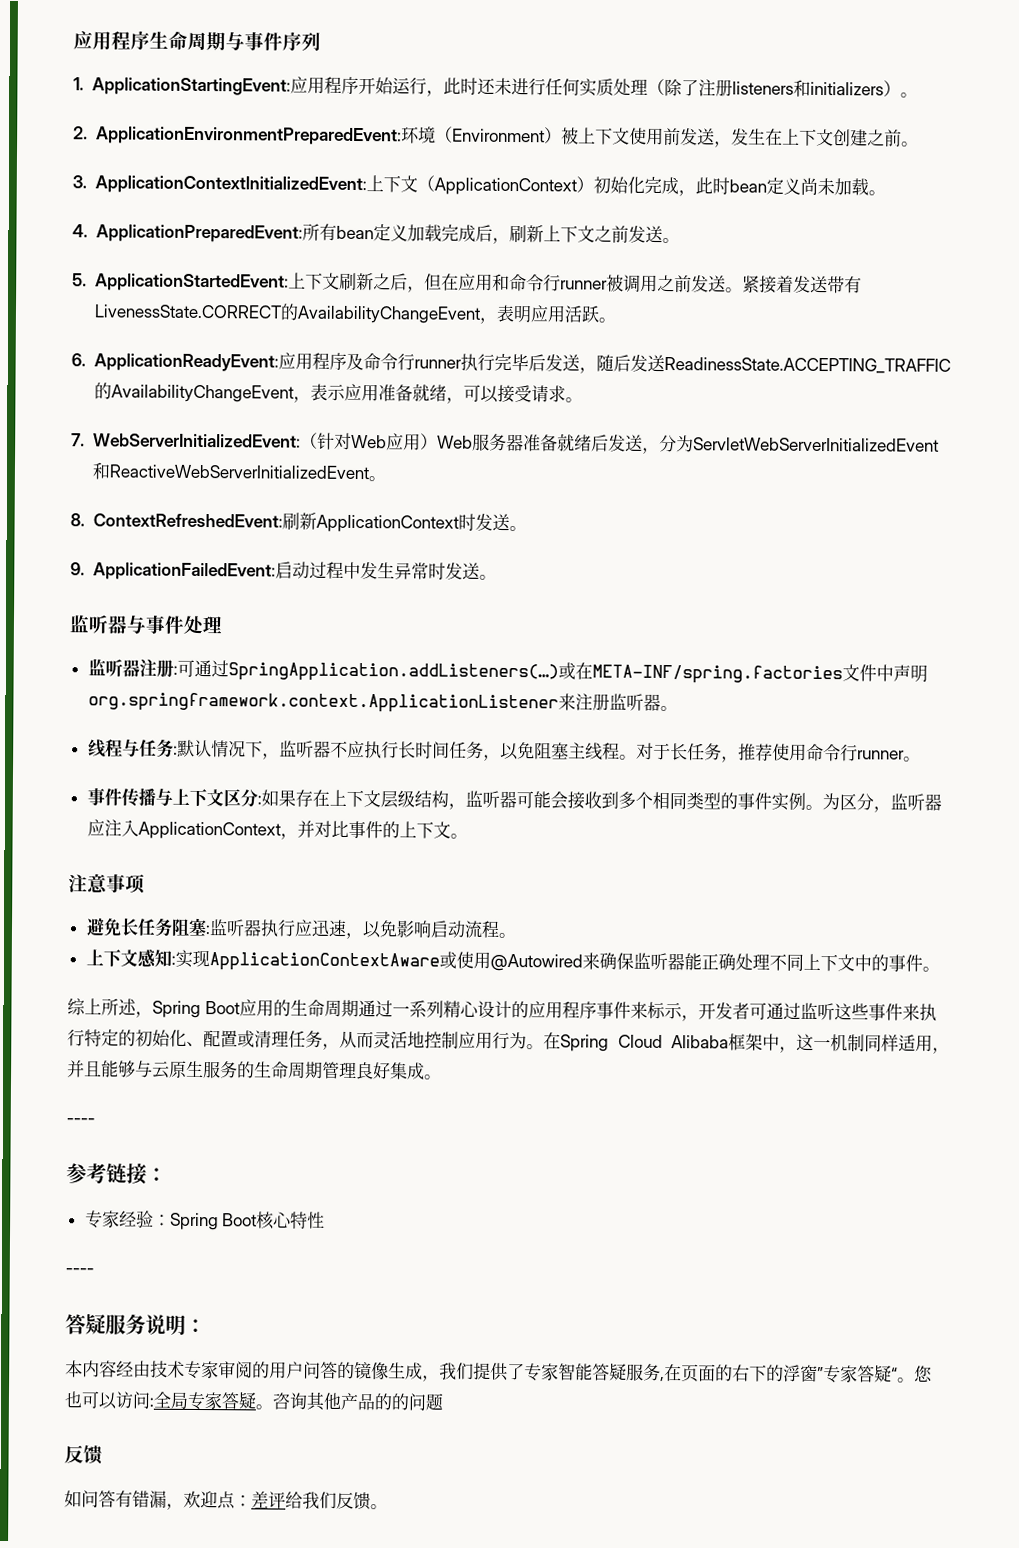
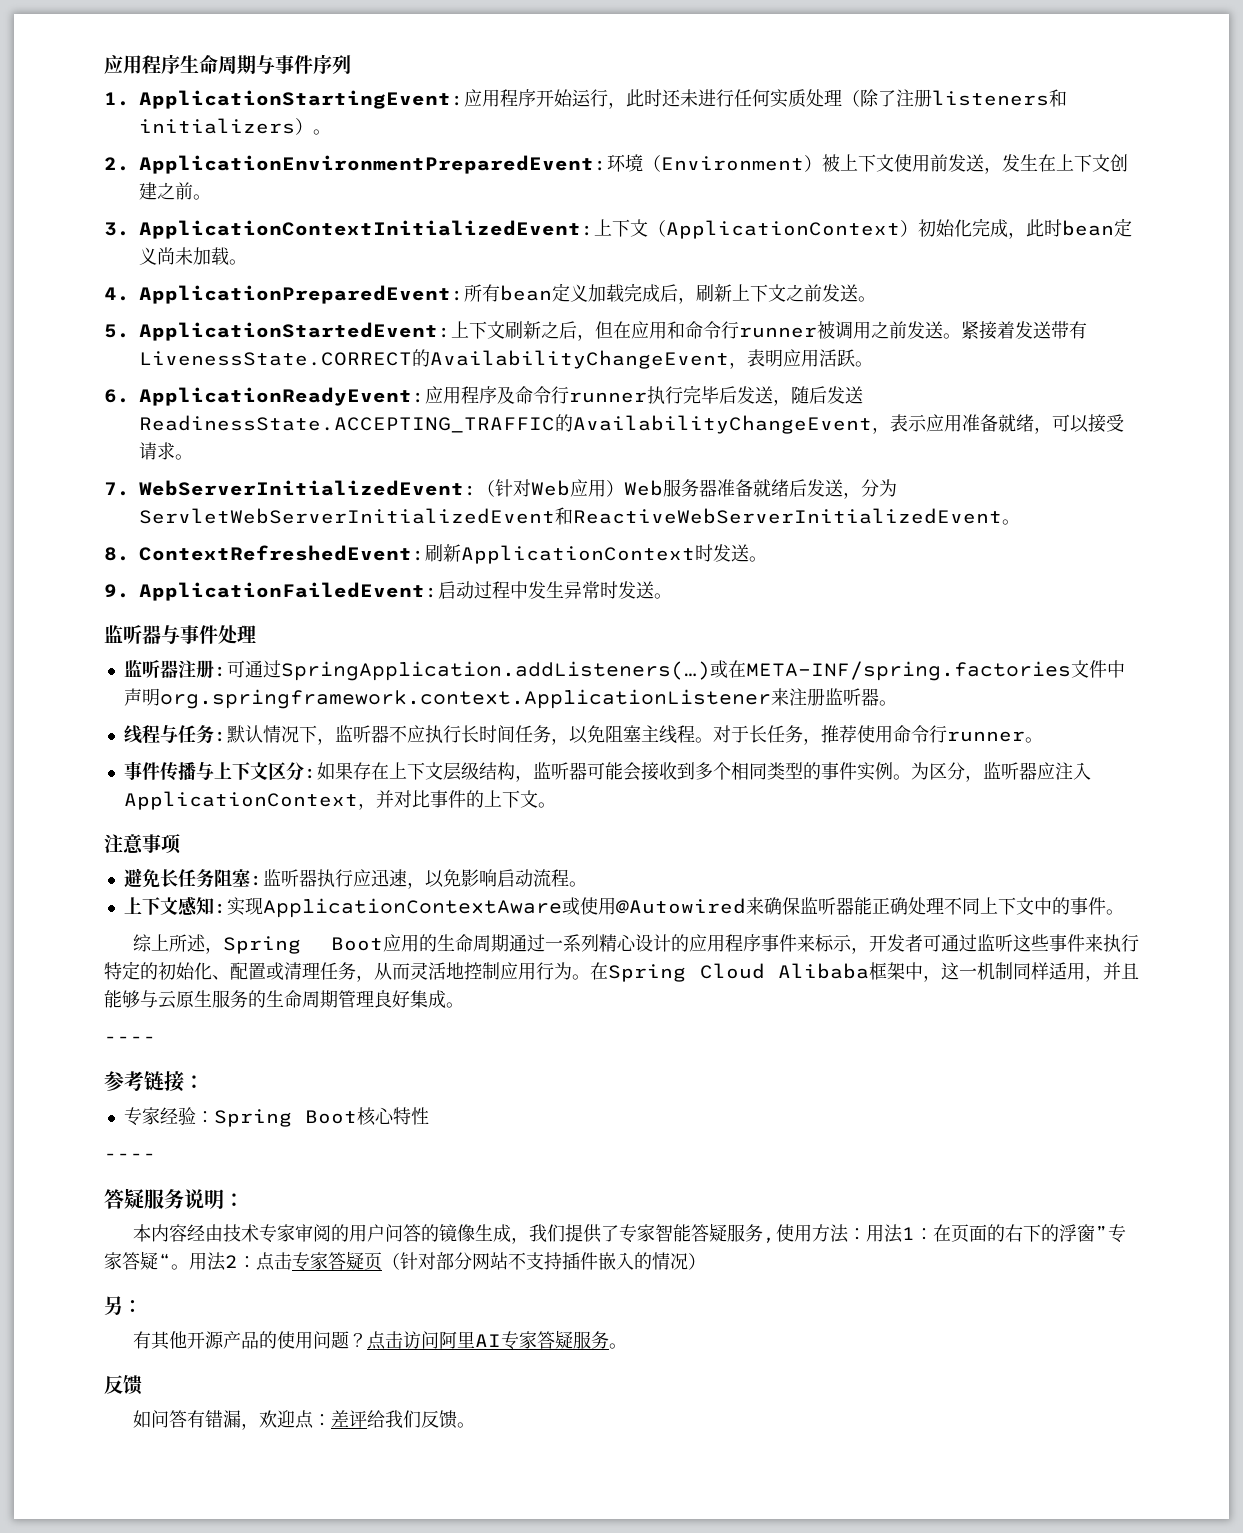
- 本内容经由技术专家审阅的用户问答的镜像生成，我们提供了专家智能答疑服务,在页面的右下的浮窗”专家答疑“。
+ 本内容经由技术专家审阅的用户问答的镜像生成，我们提供了专家智能答疑服务,使用方法：用法1：在页面的右下的浮窗”专家答疑“。
- 您也可以访问:全局专家答疑。咨询其他产品的的问题
+ 用法2：点击专家答疑页（针对部分网站不支持插件嵌入的情况）
+ 另：
+ 有其他开源产品的使用问题？点击访问阿里AI专家答疑服务。

